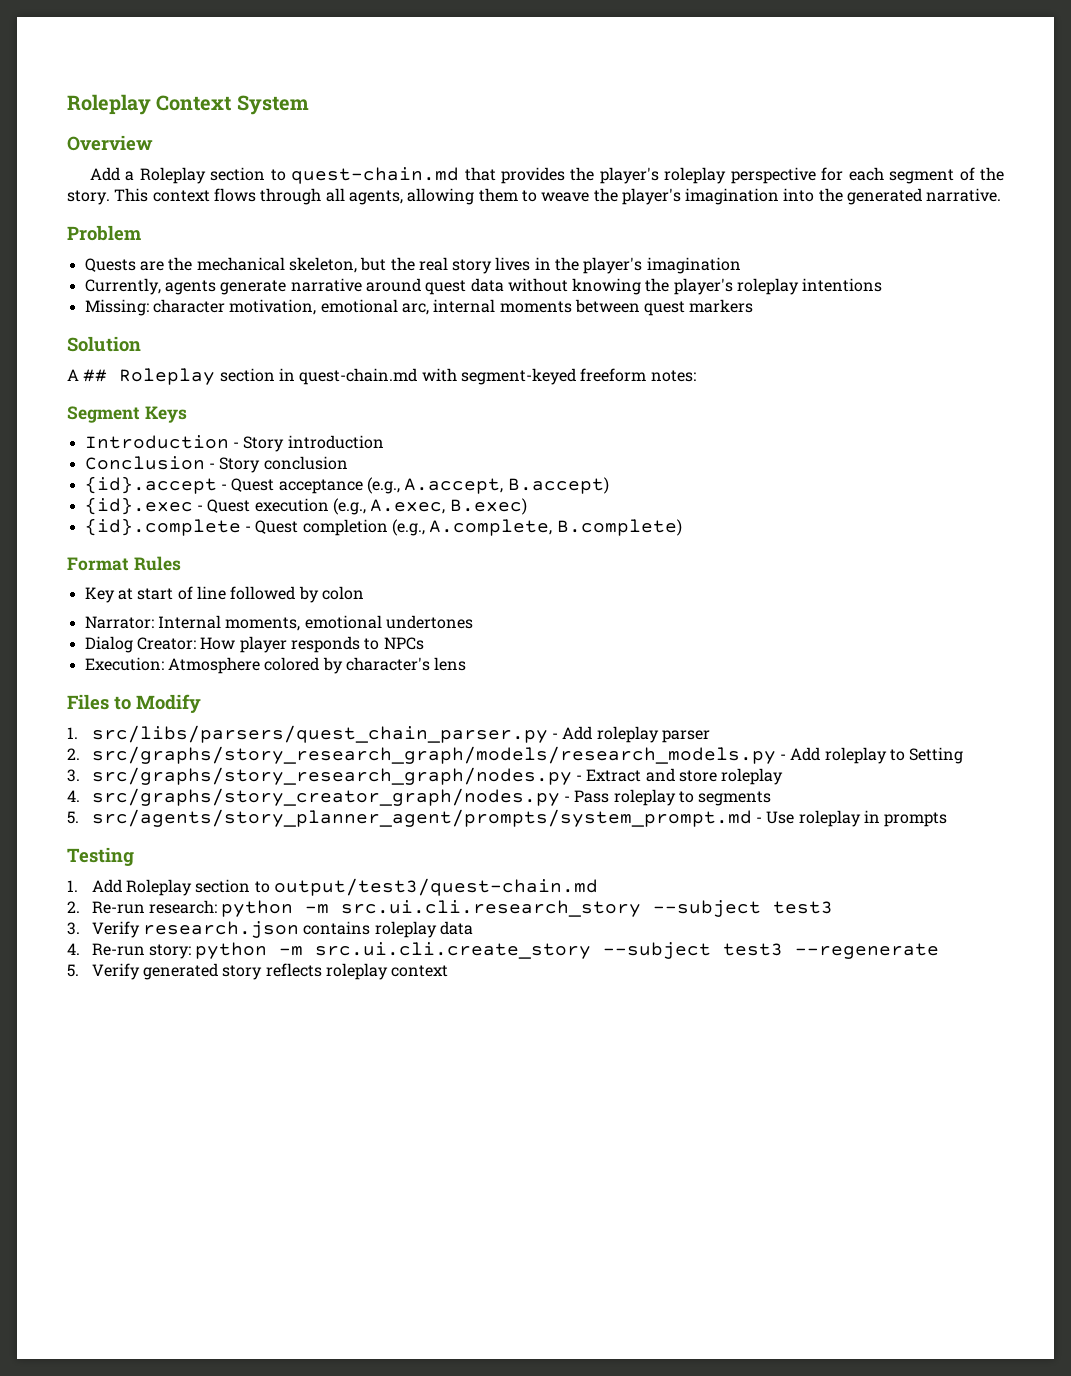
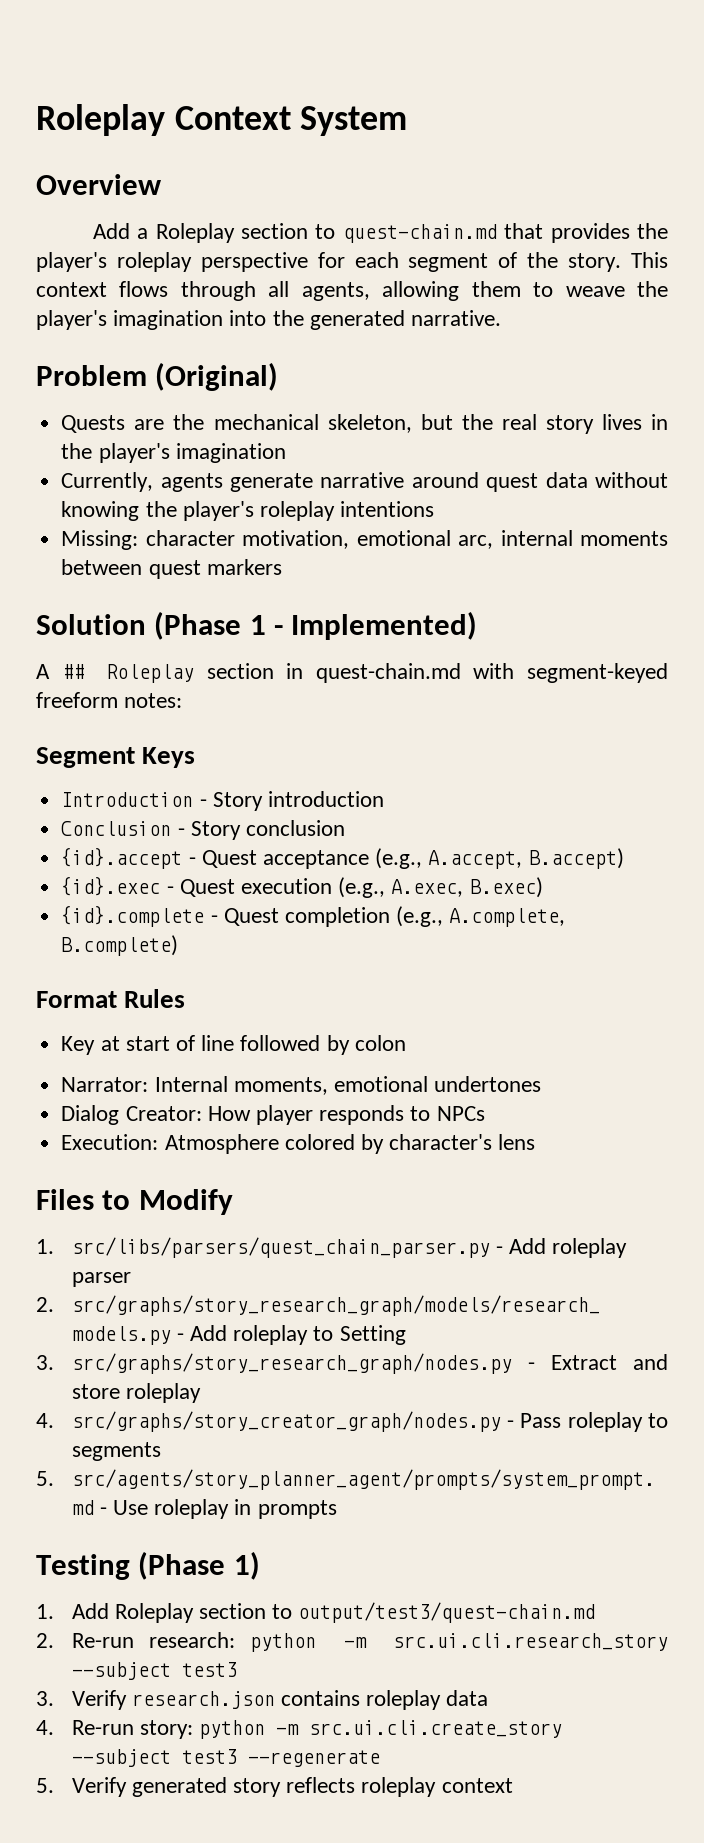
- Problem
+ Problem (Original)
- Solution
+ Solution (Phase 1 - Implemented)
- Testing
+ Testing (Phase 1)

